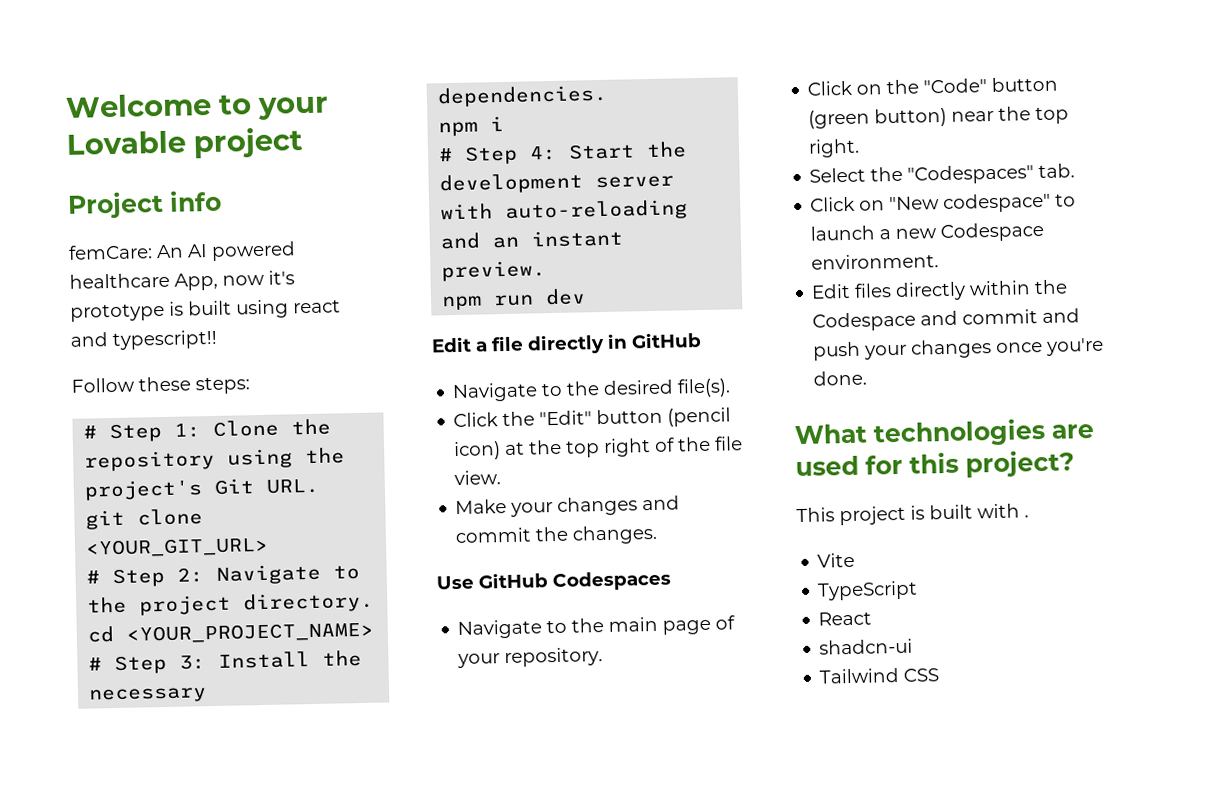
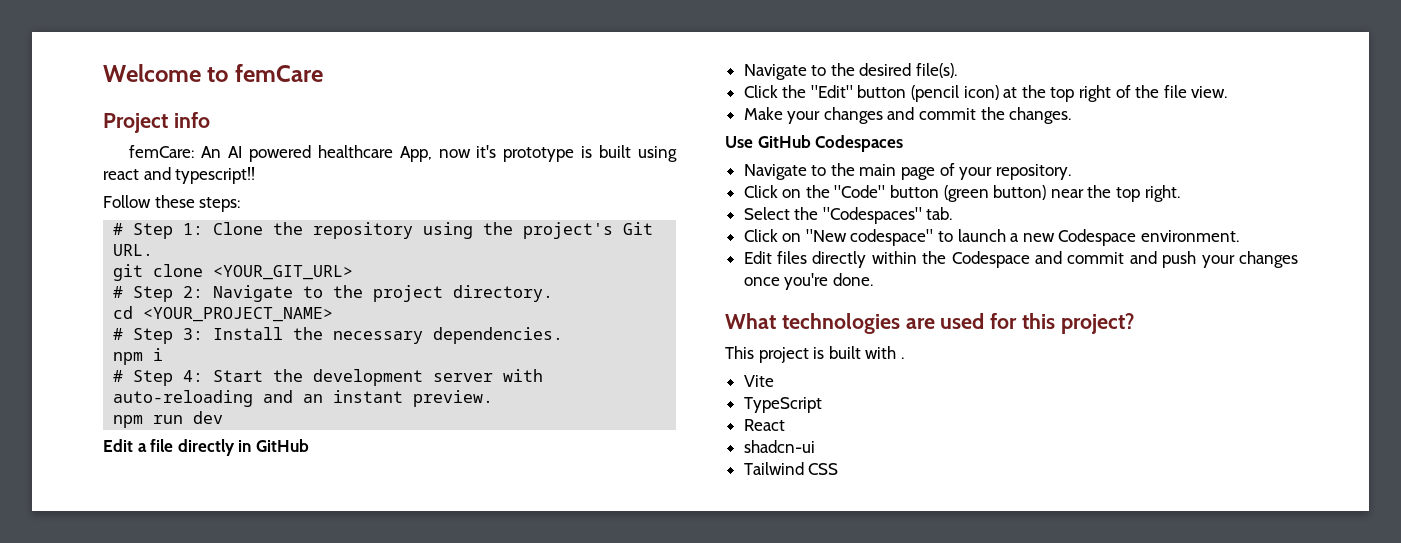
- Welcome to your Lovable project
+ Welcome to femCare

